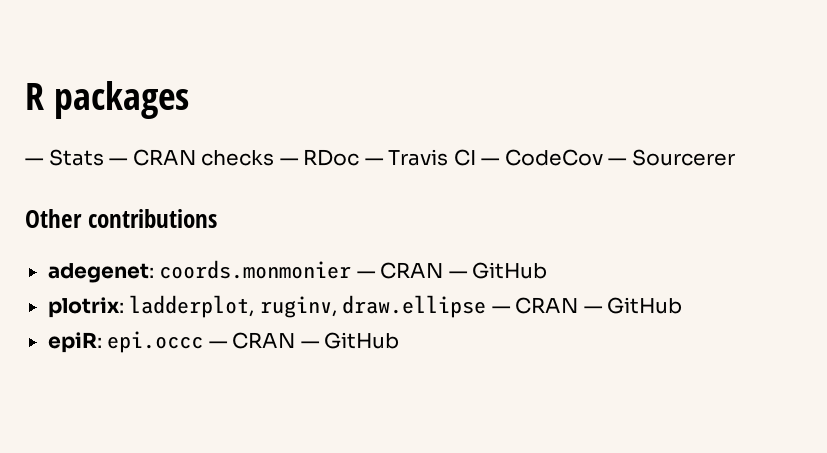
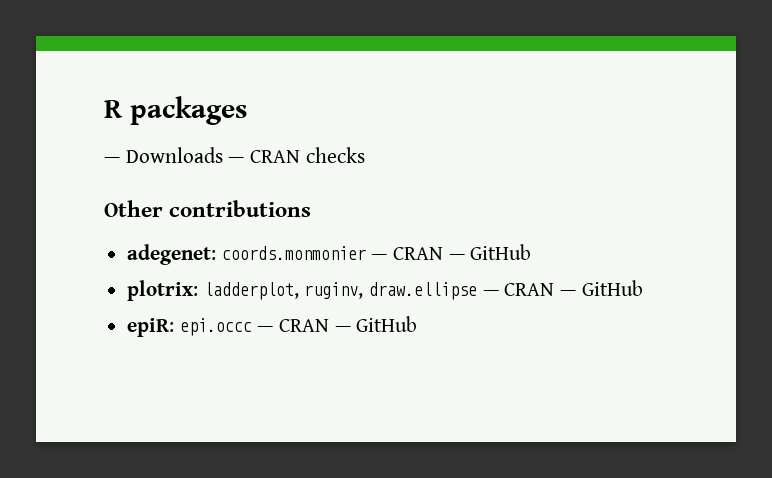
- — Stats — CRAN checks — RDoc — Travis CI — CodeCov — Sourcerer
+ — Downloads — CRAN checks

